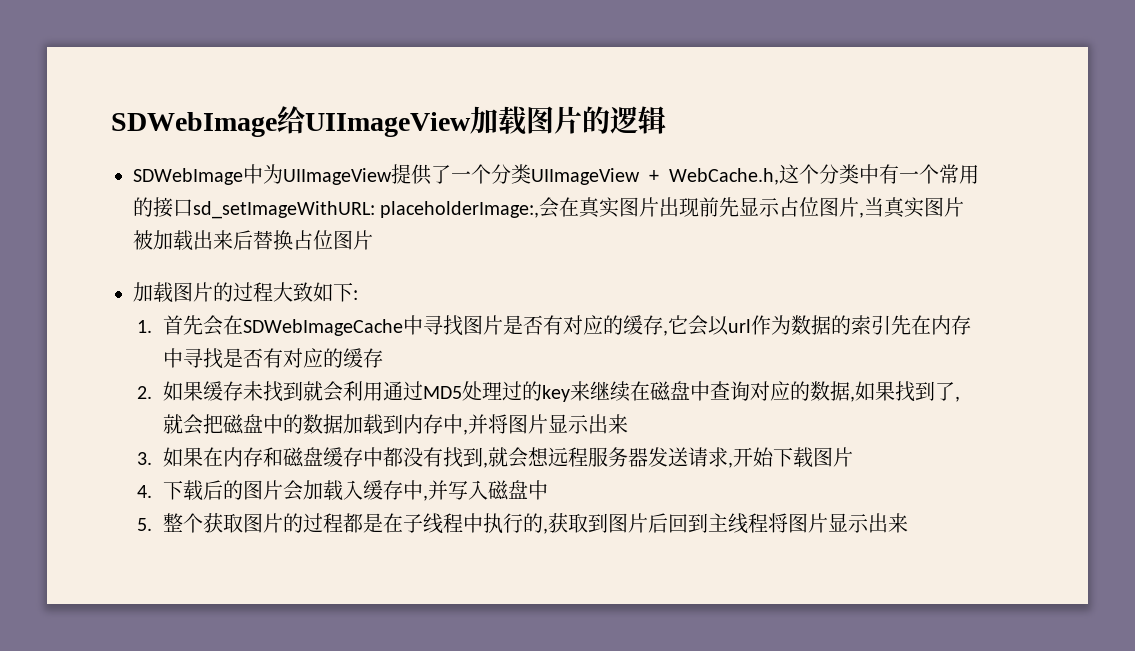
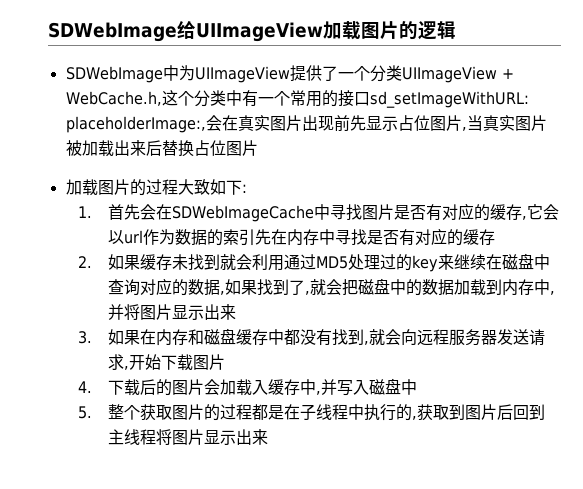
- 3.如果在内存和磁盘缓存中都没有找到,就会想远程服务器发送请求,开始下载图片
+ 3.如果在内存和磁盘缓存中都没有找到,就会向远程服务器发送请求,开始下载图片

